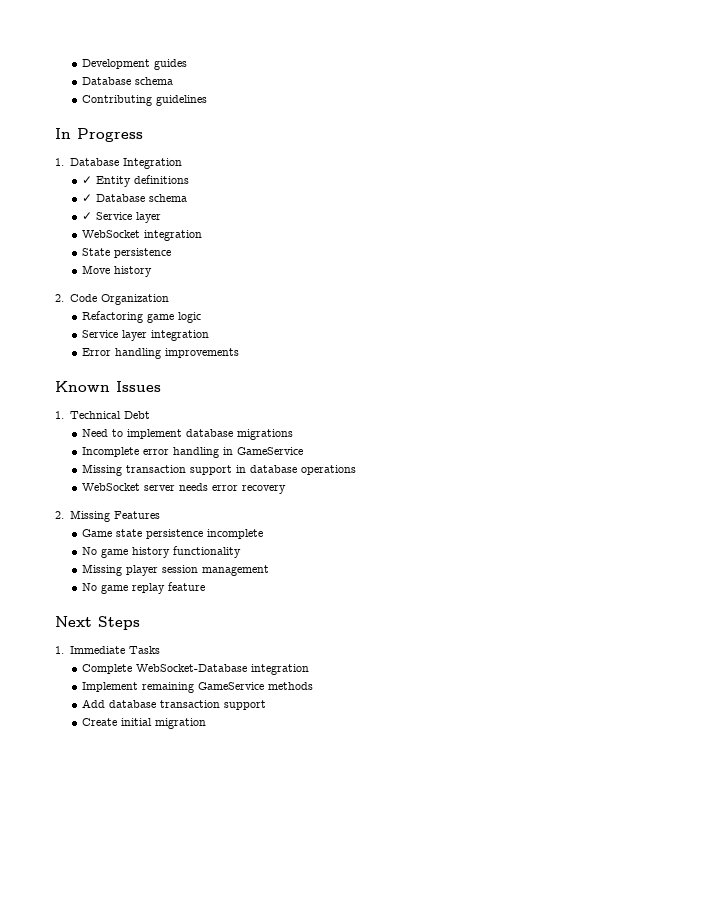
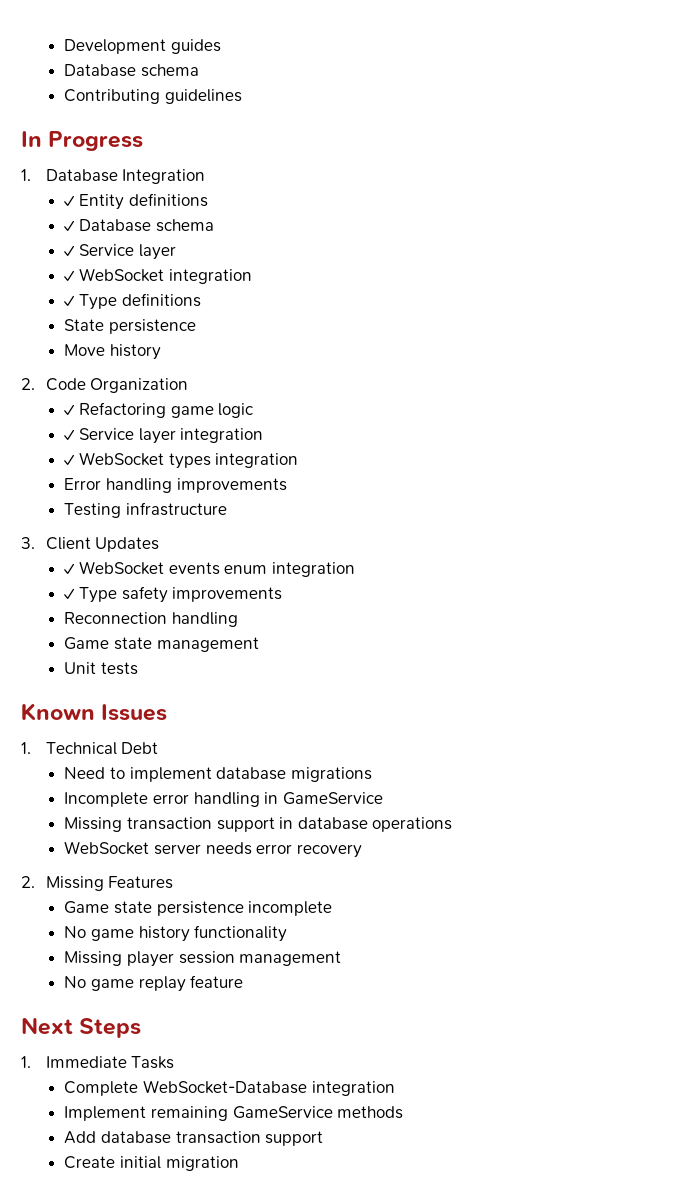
- WebSocket integration
+ ✓ WebSocket integration
+ ✓ Type definitions
- Refactoring game logic
+ ✓ Refactoring game logic
- Service layer integration
+ ✓ Service layer integration
+ ✓ WebSocket types integration
+ Testing infrastructure
+ 3. Client Updates
+ ✓ WebSocket events enum integration
+ ✓ Type safety improvements
+ Reconnection handling
+ Game state management
+ Unit tests

